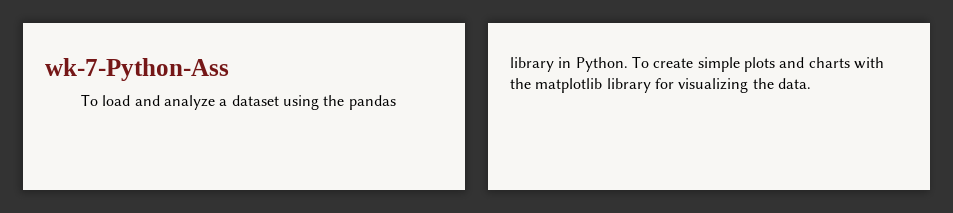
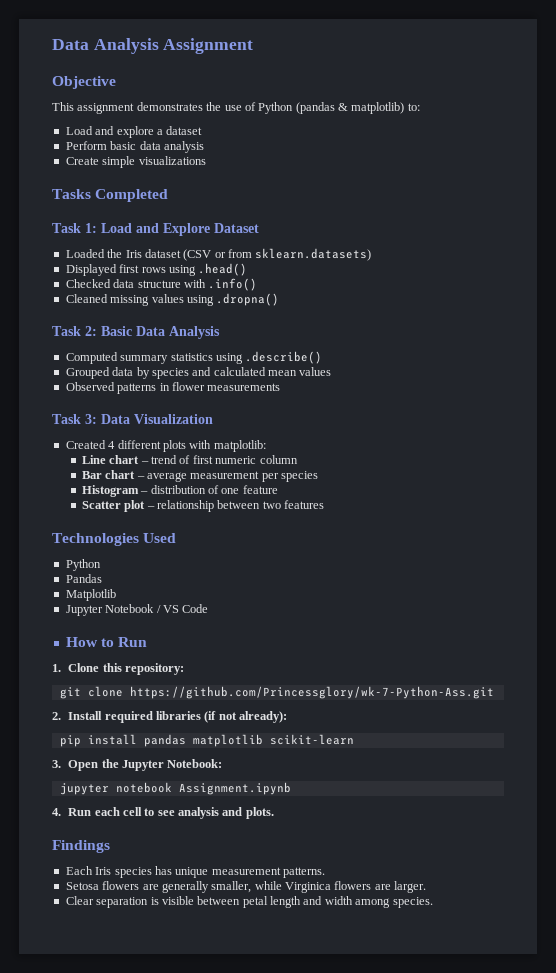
- wk-7-Python-Ass
- To load and analyze a dataset using the pandas library in Python. To create simple plots and charts with the matplotlib library for visualizing the data.
+ Data Analysis Assignment
+ Objective
+ This assignment demonstrates the use of Python (pandas & matplotlib) to:
+ Load and explore a dataset
+ Perform basic data analysis
+ Create simple visualizations
+ Tasks Completed
+ Task 1: Load and Explore Dataset
+ Loaded the Iris dataset (CSV or from sklearn.datasets)
+ Displayed first rows using .head()
+ Checked data structure with .info()
+ Cleaned missing values using .dropna()
+ Task 2: Basic Data Analysis
+ Computed summary statistics using .describe()
+ Grouped data by species and calculated mean values
+ Observed patterns in flower measurements
+ Task 3: Data Visualization
+ Created 4 different plots with matplotlib:
+ Line chart – trend of first numeric column
+ Bar chart – average measurement per species
+ Histogram – distribution of one feature
+ Scatter plot – relationship between two features
+ Technologies Used
+ Python
+ Pandas
+ Matplotlib
+ Jupyter Notebook / VS Code
+ How to Run
+ 1. Clone this repository:
+ git clone https://github.com/Princessglory/wk-7-Python-Ass.git
+ 2. Install required libraries (if not already):
+ pip install pandas matplotlib scikit-learn
+ 3. Open the Jupyter Notebook:
+ jupyter notebook Assignment.ipynb
+ 4. Run each cell to see analysis and plots.
+ Findings
+ Each Iris species has unique measurement patterns.
+ Setosa flowers are generally smaller, while Virginica flowers are larger.
+ Clear separation is visible between petal length and width among species.

